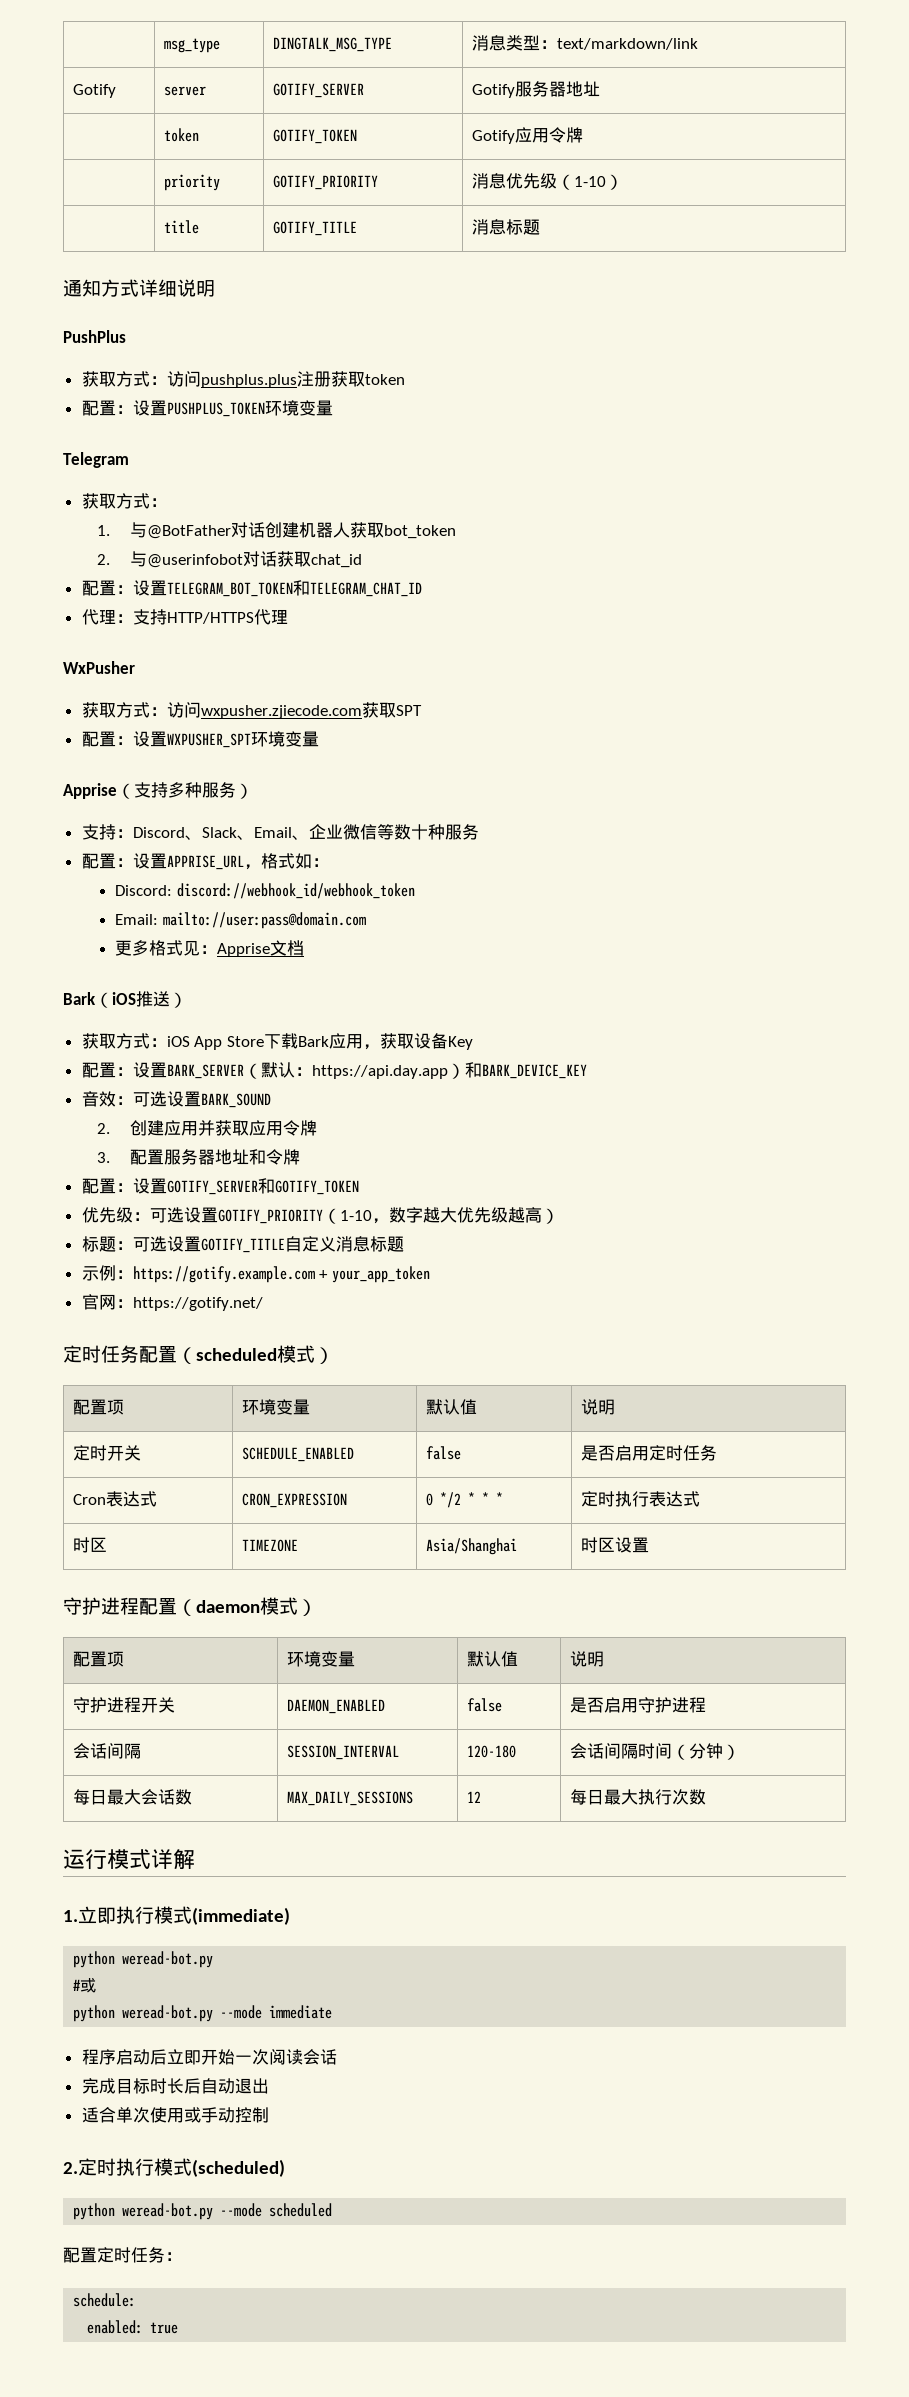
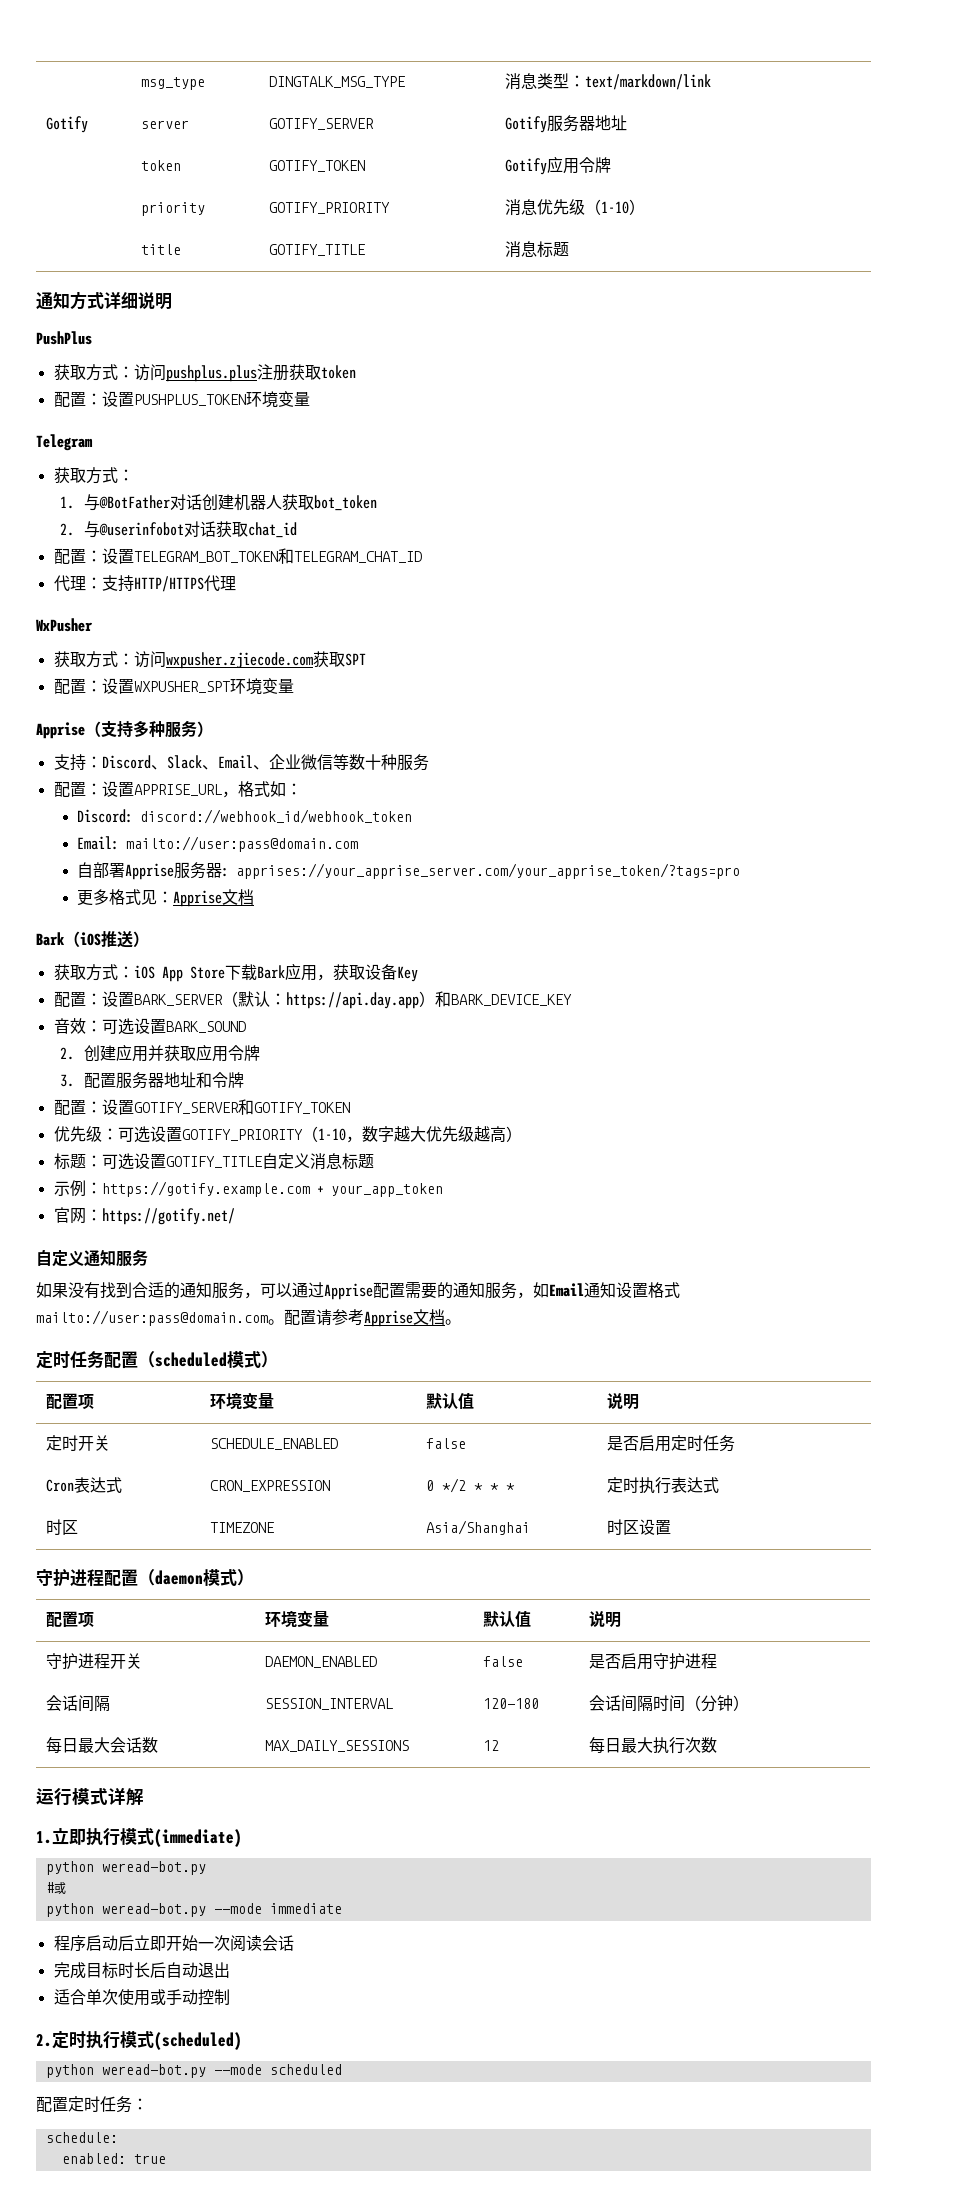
+ 自部署Apprise服务器: apprises://your_apprise_server.com/your_apprise_token/?tags=pro
+ 自定义通知服务
+ 如果没有找到合适的通知服务，可以通过Apprise配置需要的通知服务，如Email通知设置格式mailto://user:pass@domain.com。配置请参考Apprise文档。

